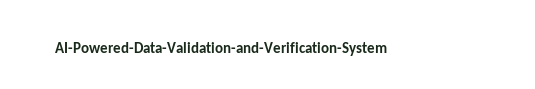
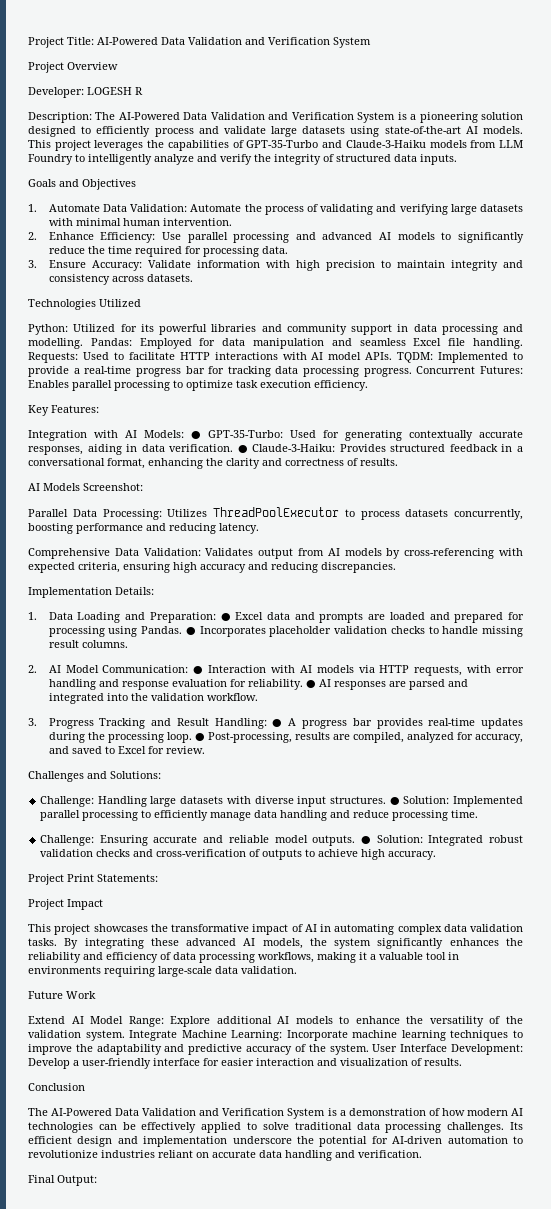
- AI-Powered-Data-Validation-and-Verification-System
+ Project Title: AI-Powered Data Validation and Verification System
+ Project Overview
+ Developer: LOGESH R
+ Description: The AI-Powered Data Validation and Verification System is a pioneering solution designed to efficiently process and validate large datasets using state-of-the-art AI models. This project leverages the capabilities of GPT-35-Turbo and Claude-3-Haiku models from LLM Foundry to intelligently analyze and verify the integrity of structured data inputs.
+ Goals and Objectives
+ 1. Automate Data Validation: Automate the process of validating and verifying large datasets with minimal human intervention.
+ 2. Enhance Efficiency: Use parallel processing and advanced AI models to significantly reduce the time required for processing data.
+ 3. Ensure Accuracy: Validate information with high precision to maintain integrity and consistency across datasets.
+ Technologies Utilized
+ Python: Utilized for its powerful libraries and community support in data processing and modelling. Pandas: Employed for data manipulation and seamless Excel file handling. Requests: Used to facilitate HTTP interactions with AI model APIs. TQDM: Implemented to provide a real-time progress bar for tracking data processing progress. Concurrent Futures: Enables parallel processing to optimize task execution efficiency.
+ Key Features:
+ Integration with AI Models: ● GPT-35-Turbo: Used for generating contextually accurate responses, aiding in data verification. ● Claude-3-Haiku: Provides structured feedback in a conversational format, enhancing the clarity and correctness of results.
+ AI Models Screenshot:
+ Parallel Data Processing: Utilizes ThreadPoolExecutor to process datasets concurrently, boosting performance and reducing latency.
+ Comprehensive Data Validation: Validates output from AI models by cross-referencing with expected criteria, ensuring high accuracy and reducing discrepancies.
+ Implementation Details:
+ 1. Data Loading and Preparation: ● Excel data and prompts are loaded and prepared for processing using Pandas. ● Incorporates placeholder validation checks to handle missing result columns.
+ 2. AI Model Communication: ● Interaction with AI models via HTTP requests, with error handling and response evaluation for reliability. ● AI responses are parsed and integrated into the validation workflow.
+ 3. Progress Tracking and Result Handling: ● A progress bar provides real-time updates during the processing loop. ● Post-processing, results are compiled, analyzed for accuracy, and saved to Excel for review.
+ Challenges and Solutions:
+ Challenge: Handling large datasets with diverse input structures. ● Solution: Implemented parallel processing to efficiently manage data handling and reduce processing time.
+ Challenge: Ensuring accurate and reliable model outputs. ● Solution: Integrated robust validation checks and cross-verification of outputs to achieve high accuracy.
+ Project Print Statements:
+ Project Impact
+ This project showcases the transformative impact of AI in automating complex data validation tasks. By integrating these advanced AI models, the system significantly enhances the reliability and efficiency of data processing workflows, making it a valuable tool in environments requiring large-scale data validation.
+ Future Work
+ Extend AI Model Range: Explore additional AI models to enhance the versatility of the validation system. Integrate Machine Learning: Incorporate machine learning techniques to improve the adaptability and predictive accuracy of the system. User Interface Development: Develop a user-friendly interface for easier interaction and visualization of results.
+ Conclusion
+ The AI-Powered Data Validation and Verification System is a demonstration of how modern AI technologies can be effectively applied to solve traditional data processing challenges. Its efficient design and implementation underscore the potential for AI-driven automation to revolutionize industries reliant on accurate data handling and verification.
+ Final Output:

